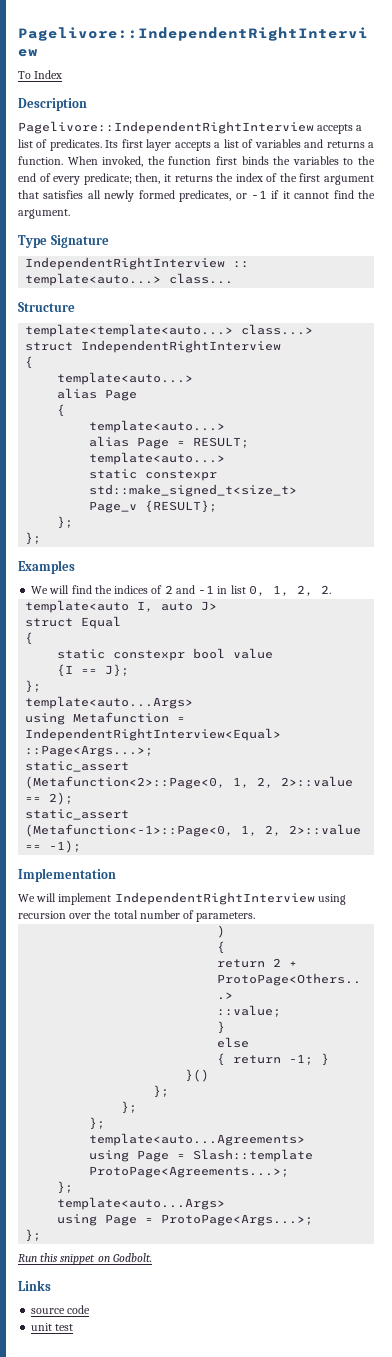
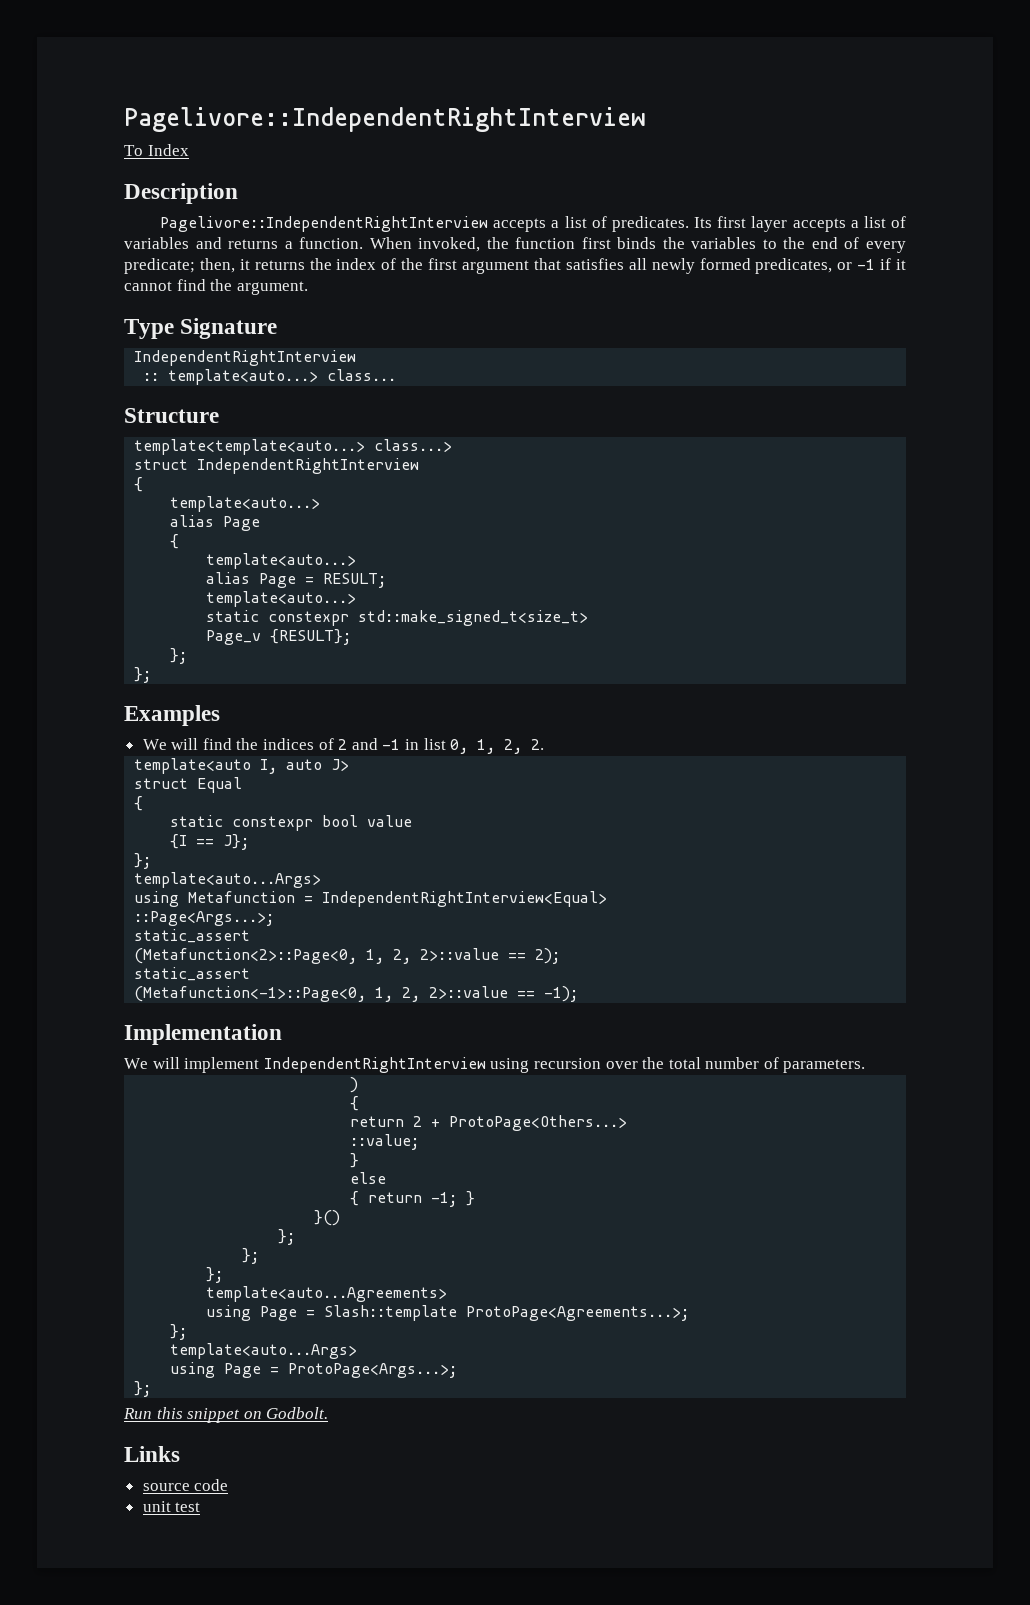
  Type Signature
- IndependentRightInterview :: template<auto...> class...
+ IndependentRightInterview
+ :: template<auto...> class...

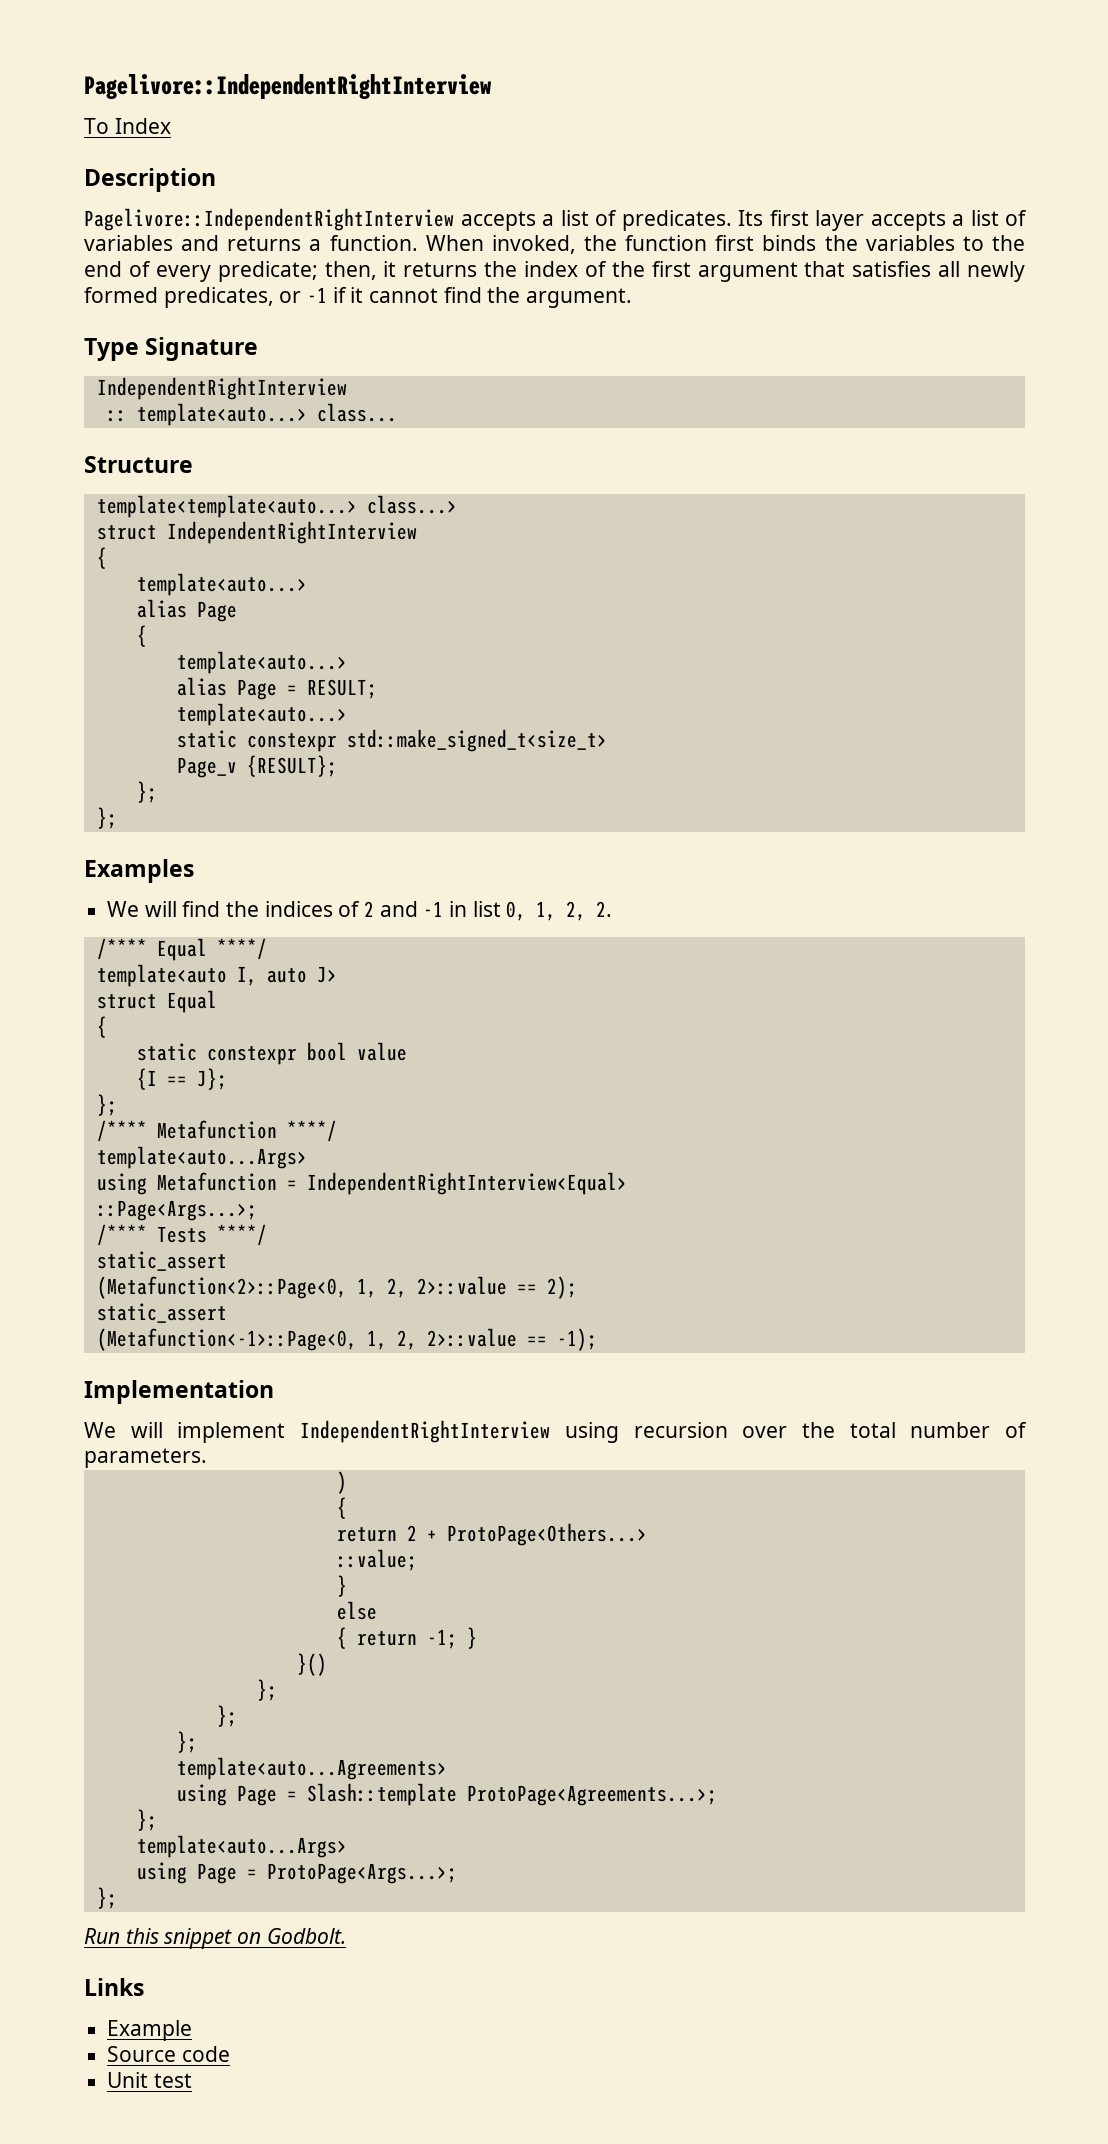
+ /**** Equal ****/
+ /**** Metafunction ****/
+ /**** Tests ****/
- source code
+ Example
+ Source code
- unit test
+ Unit test

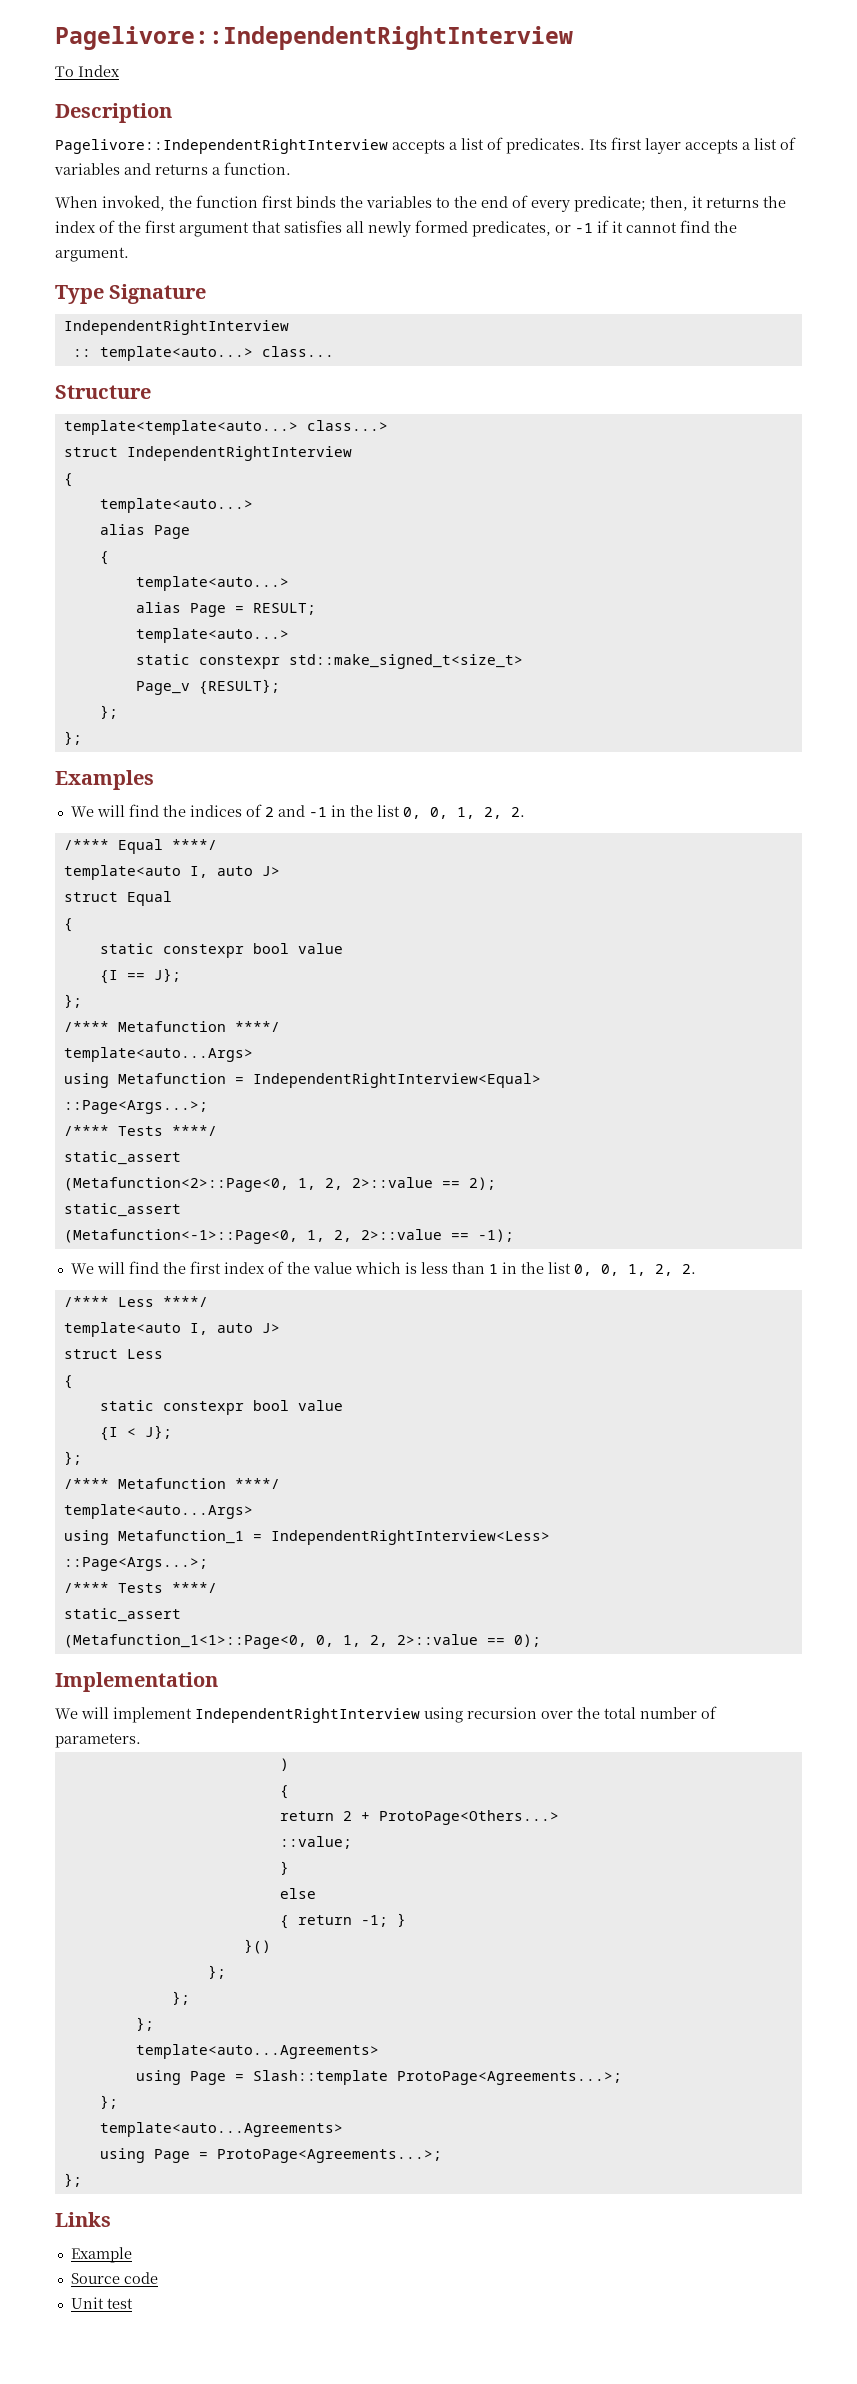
- Its first layer accepts a list of variables and returns a function. When invoked, the function first binds the variables to the end of every predicate; then, it returns the index of the first argument that satisfies all newly formed predicates, or -1 if it cannot find the argument.
+ Its first layer accepts a list of variables and returns a function.
+ When invoked, the function first binds the variables to the end of every predicate; then, it returns the index of the first argument that satisfies all newly formed predicates, or -1 if it cannot find the argument.
- We will find the indices of 2 and -1 in list 0, 1, 2, 2.
+ We will find the indices of 2 and -1 in the list 0, 0, 1, 2, 2.
+ We will find the first index of the value which is less than 1 in the list 0, 0, 1, 2, 2.
+ /**** Less ****/
+ template<auto I, auto J>
+ struct Less
+ {
+ static constexpr bool value
+ {I < J};
+ };
+ /**** Metafunction ****/
+ template<auto...Args>
+ using Metafunction_1 = IndependentRightInterview<Less>
+ ::Page<Args...>;
+ /**** Tests ****/
+ static_assert
+ (Metafunction_1<1>::Page<0, 0, 1, 2, 2>::value == 0);
  using Page = Slash::template ProtoPage<Agreements...>;
  };
- template<auto...Args>
- using Page = ProtoPage<Args...>;
+ template<auto...Agreements>
+ using Page = ProtoPage<Agreements...>;
  };
- Run this snippet on Godbolt.

